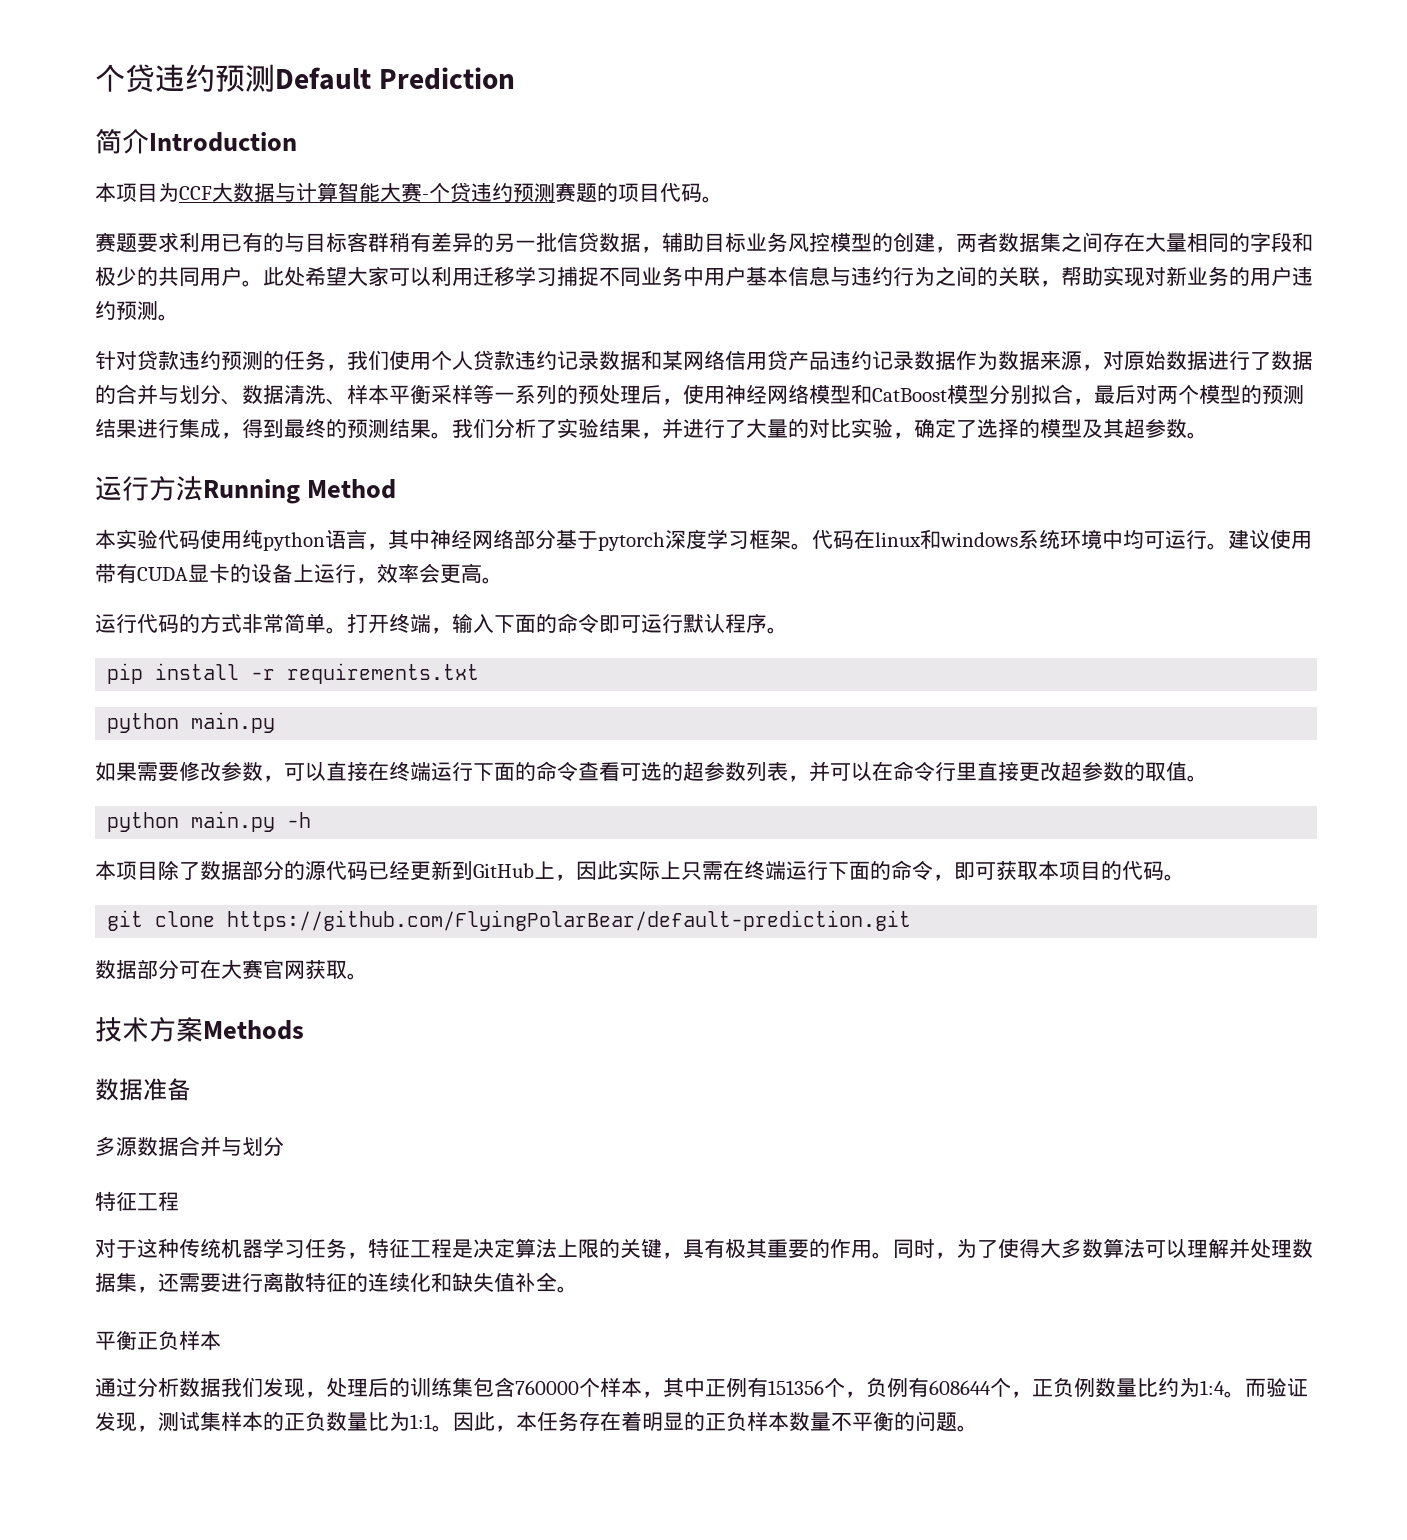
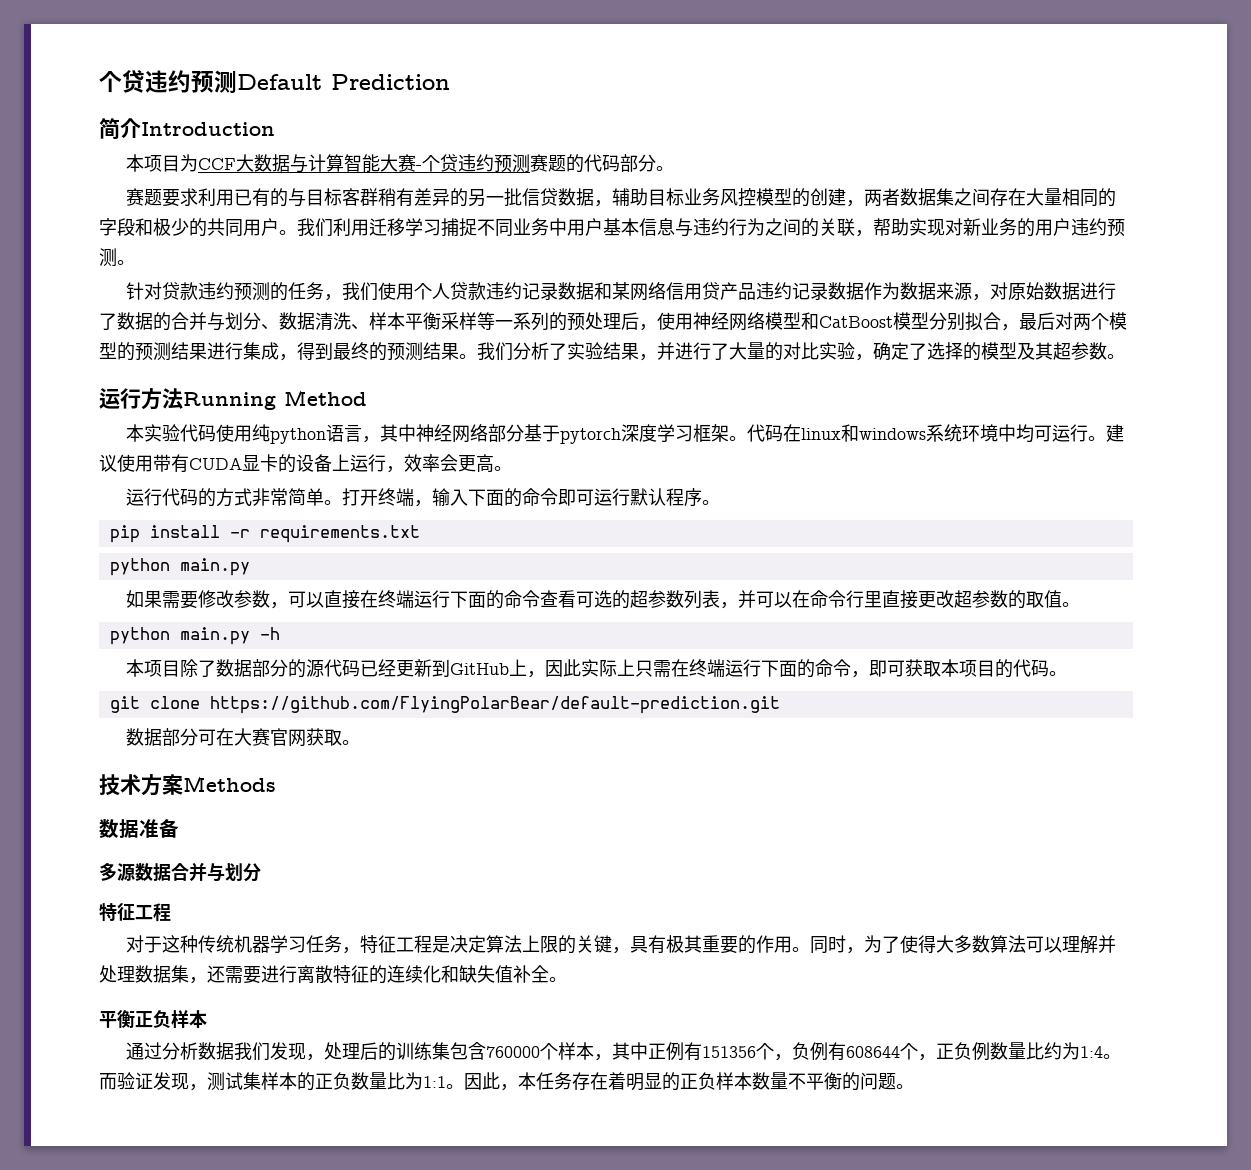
- 本项目为CCF大数据与计算智能大赛-个贷违约预测赛题的项目代码。
+ 本项目为CCF大数据与计算智能大赛-个贷违约预测赛题的代码部分。
- 此处希望大家可以利用迁移学习捕捉不同业务中用户基本信息与违约行为之间的关联，帮助实现对新业务的用户违约预测。
+ 我们利用迁移学习捕捉不同业务中用户基本信息与违约行为之间的关联，帮助实现对新业务的用户违约预测。

